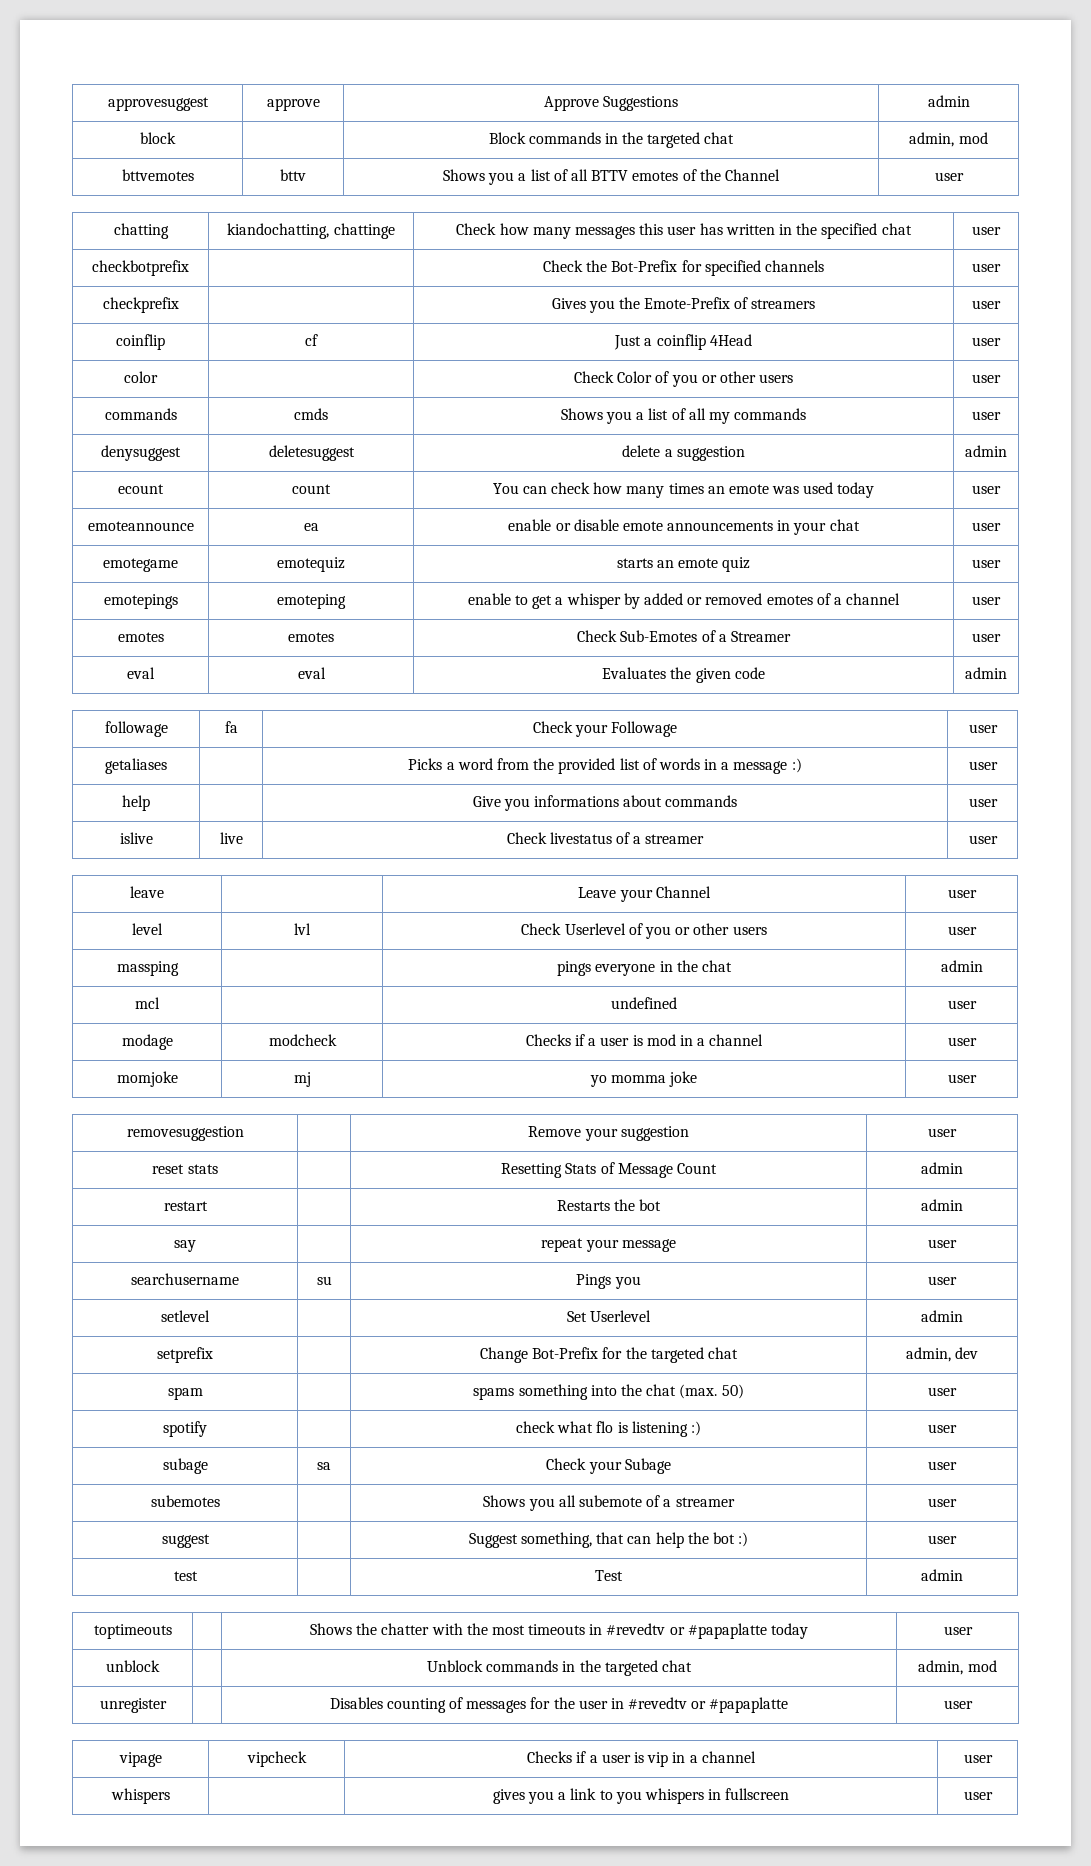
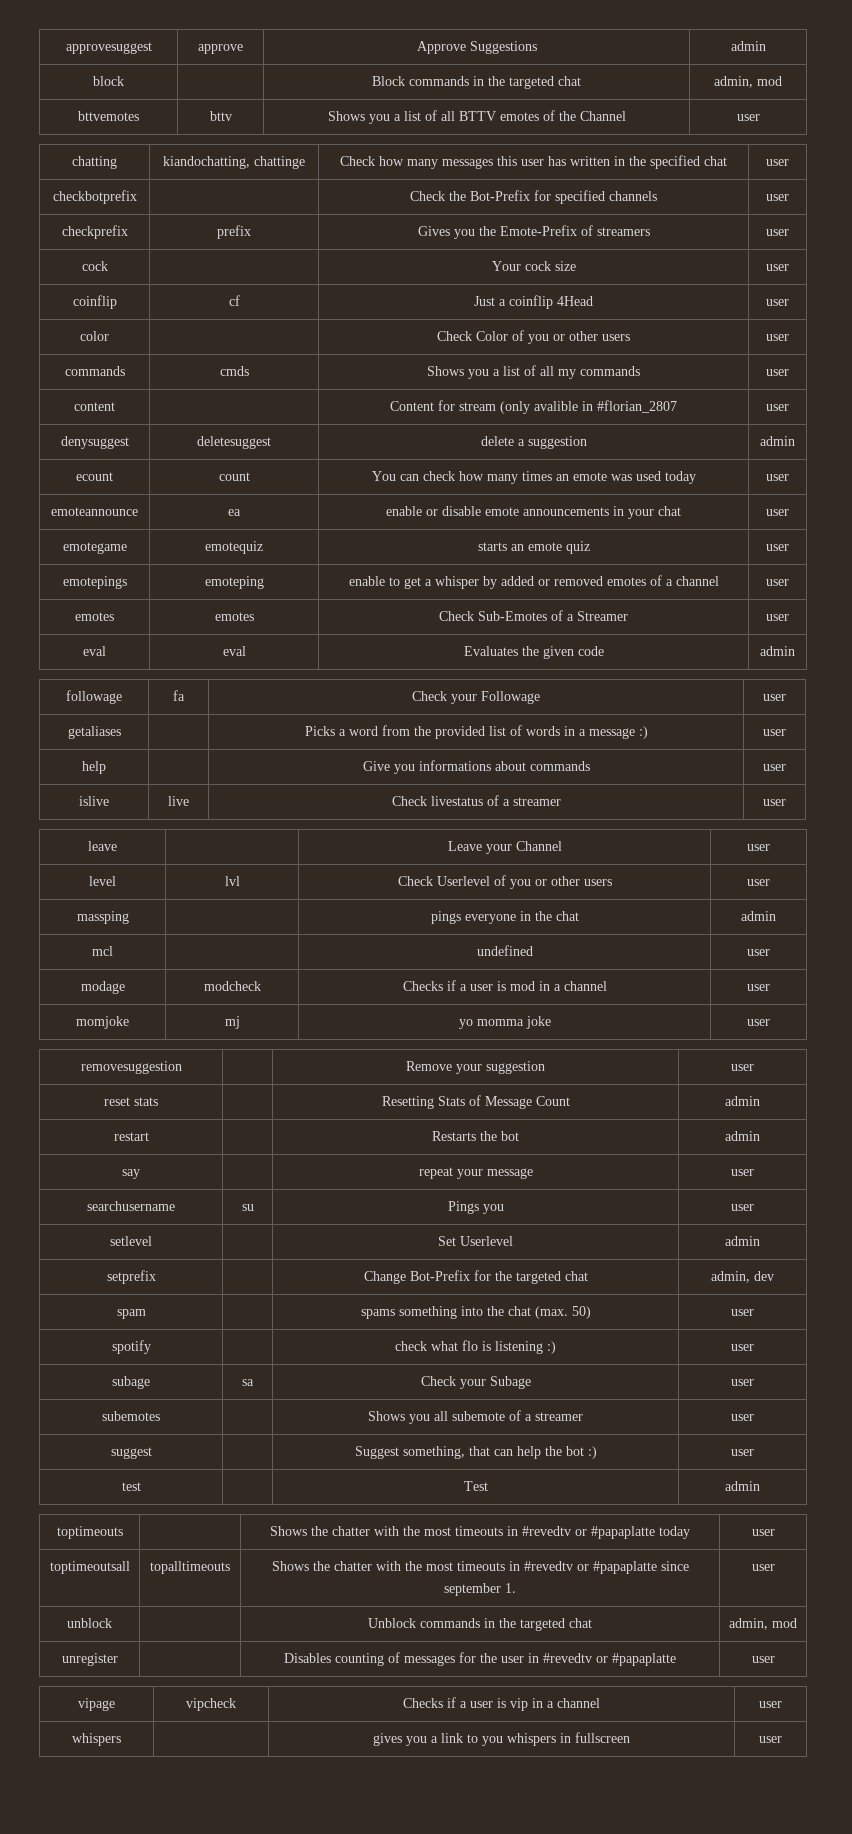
- checkprefix | | Gives you the Emote-Prefix of streamers | user
+ checkprefix | prefix | Gives you the Emote-Prefix of streamers | user
+ cock | | Your cock size | user
+ content | | Content for stream (only avalible in #florian_2807 | user
+ toptimeoutsall | topalltimeouts | Shows the chatter with the most timeouts in #revedtv or #papaplatte since september 1. | user

